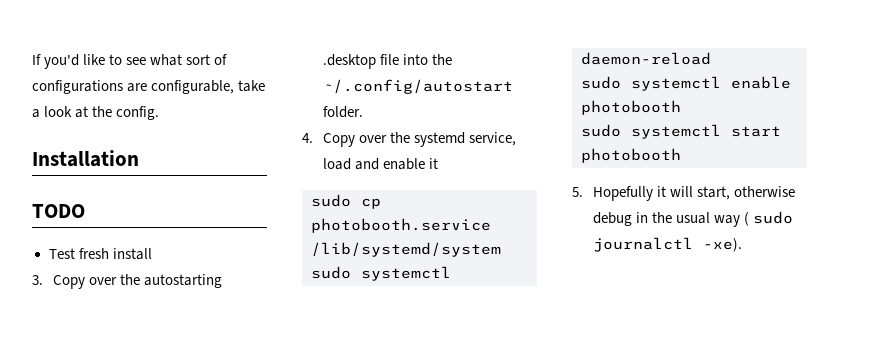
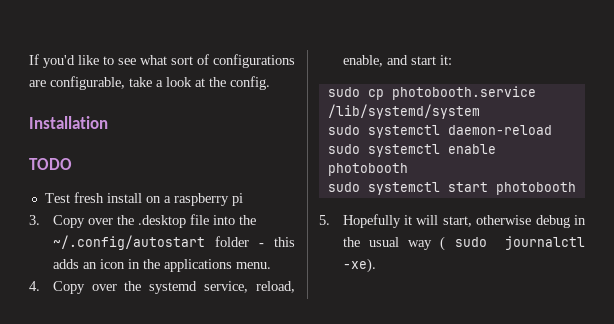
- Test fresh install
+ Test fresh install on a raspberry pi
- 3. Copy over the autostarting .desktop file into the ~/.config/autostart folder.
+ 3. Copy over the .desktop file into the ~/.config/autostart folder - this adds an icon in the applications menu.
- 4. Copy over the systemd service, load and enable it
+ 4. Copy over the systemd service, reload, enable, and start it:

